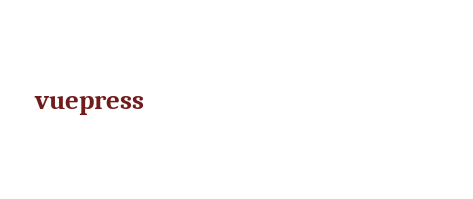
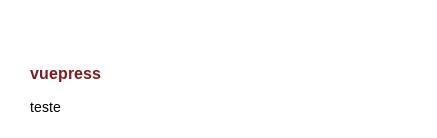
+ teste

